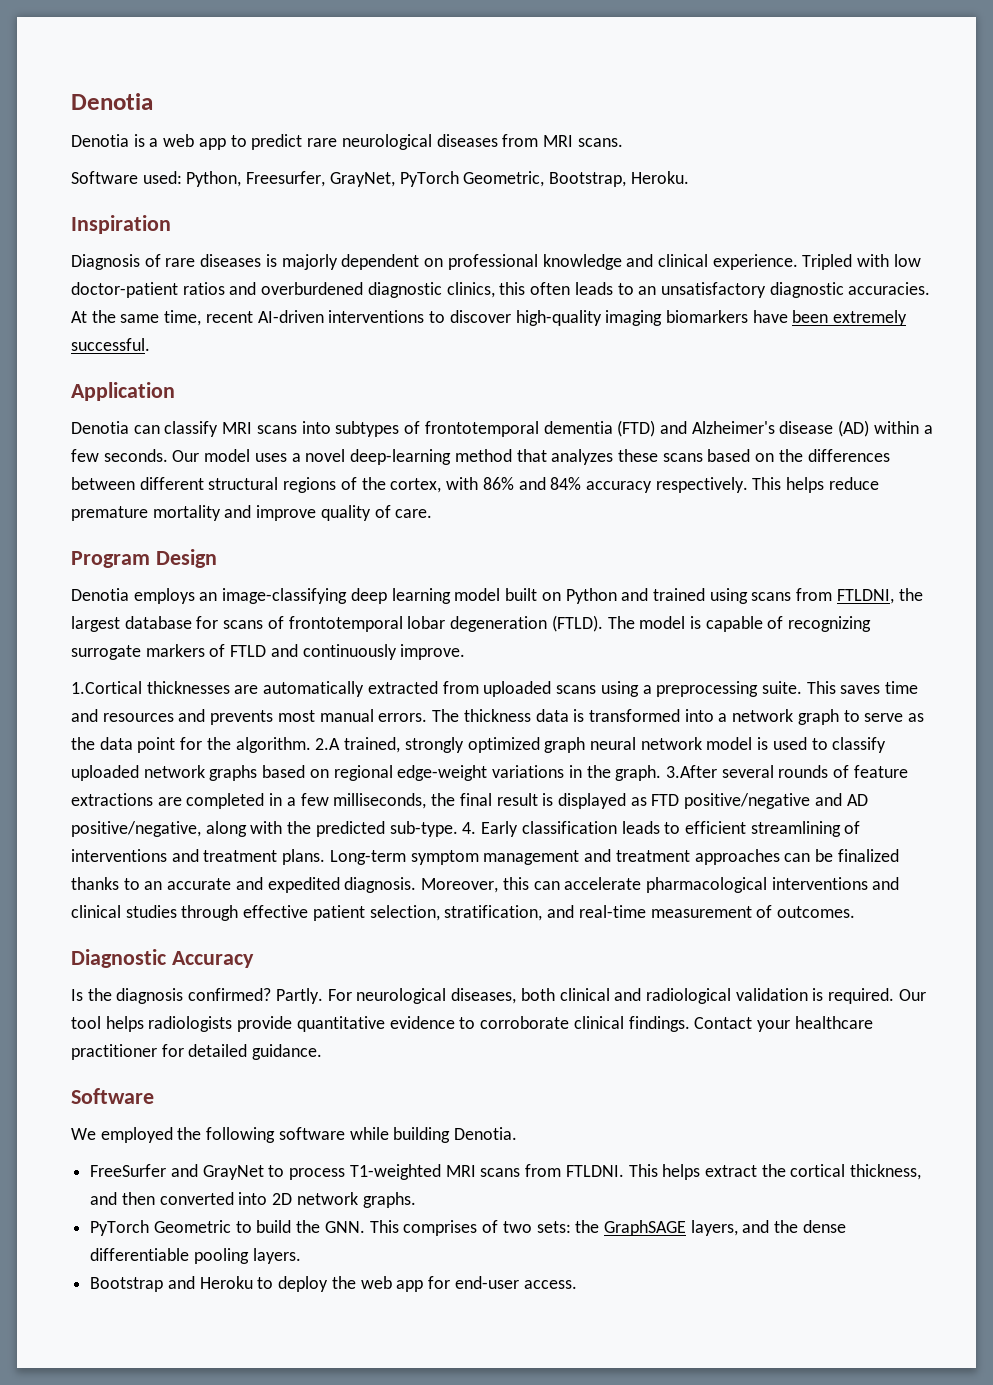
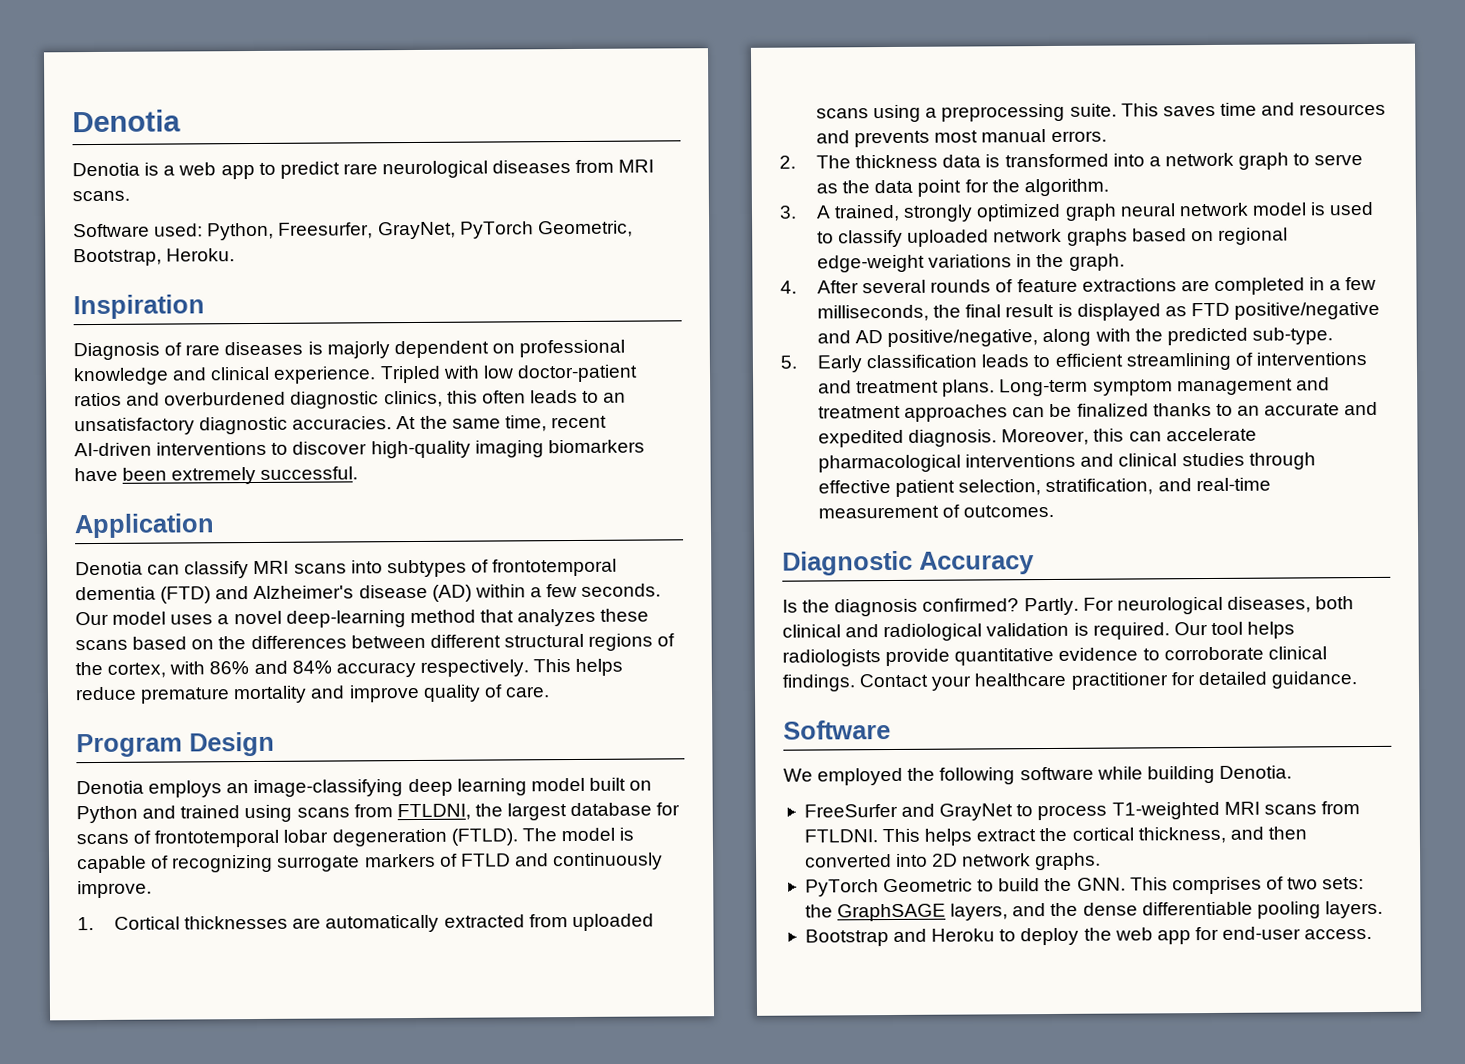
- 1.Cortical thicknesses are automatically extracted from uploaded scans using a preprocessing suite.
+ 1. Cortical thicknesses are automatically extracted from uploaded scans using a preprocessing suite.
- This saves time and resources and prevents most manual errors. The thickness data is transformed into a network graph to serve as the data point for the algorithm. 2.A trained, strongly optimized graph neural network model is used to classify uploaded network graphs based on regional edge-weight variations in the graph. 3.After several rounds of feature extractions are completed in a few milliseconds, the final result is displayed as FTD positive/negative and AD positive/negative, along with the predicted sub-type. 4. Early classification leads to efficient streamlining of interventions and treatment plans.
+ This saves time and resources and prevents most manual errors.
+ 2. The thickness data is transformed into a network graph to serve as the data point for the algorithm.
+ 3. A trained, strongly optimized graph neural network model is used to classify uploaded network graphs based on regional edge-weight variations in the graph.
+ 4. After several rounds of feature extractions are completed in a few milliseconds, the final result is displayed as FTD positive/negative and AD positive/negative, along with the predicted sub-type.
+ 5. Early classification leads to efficient streamlining of interventions and treatment plans.

